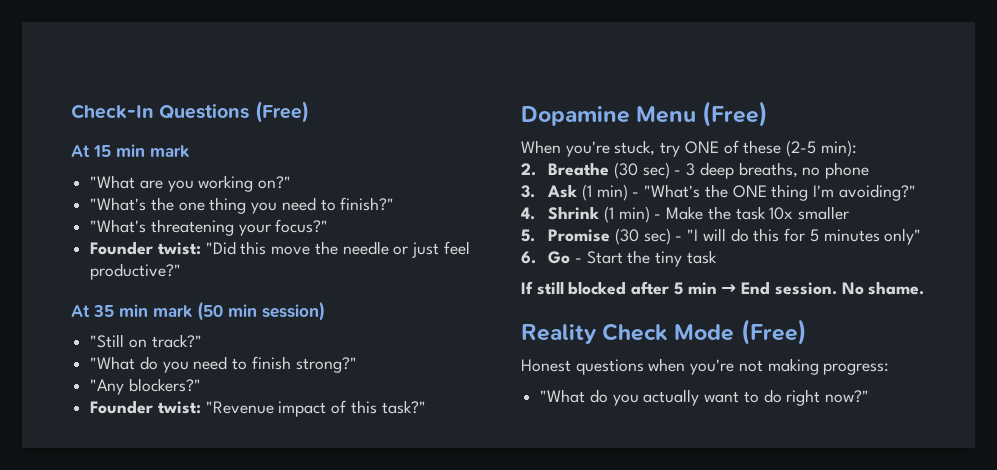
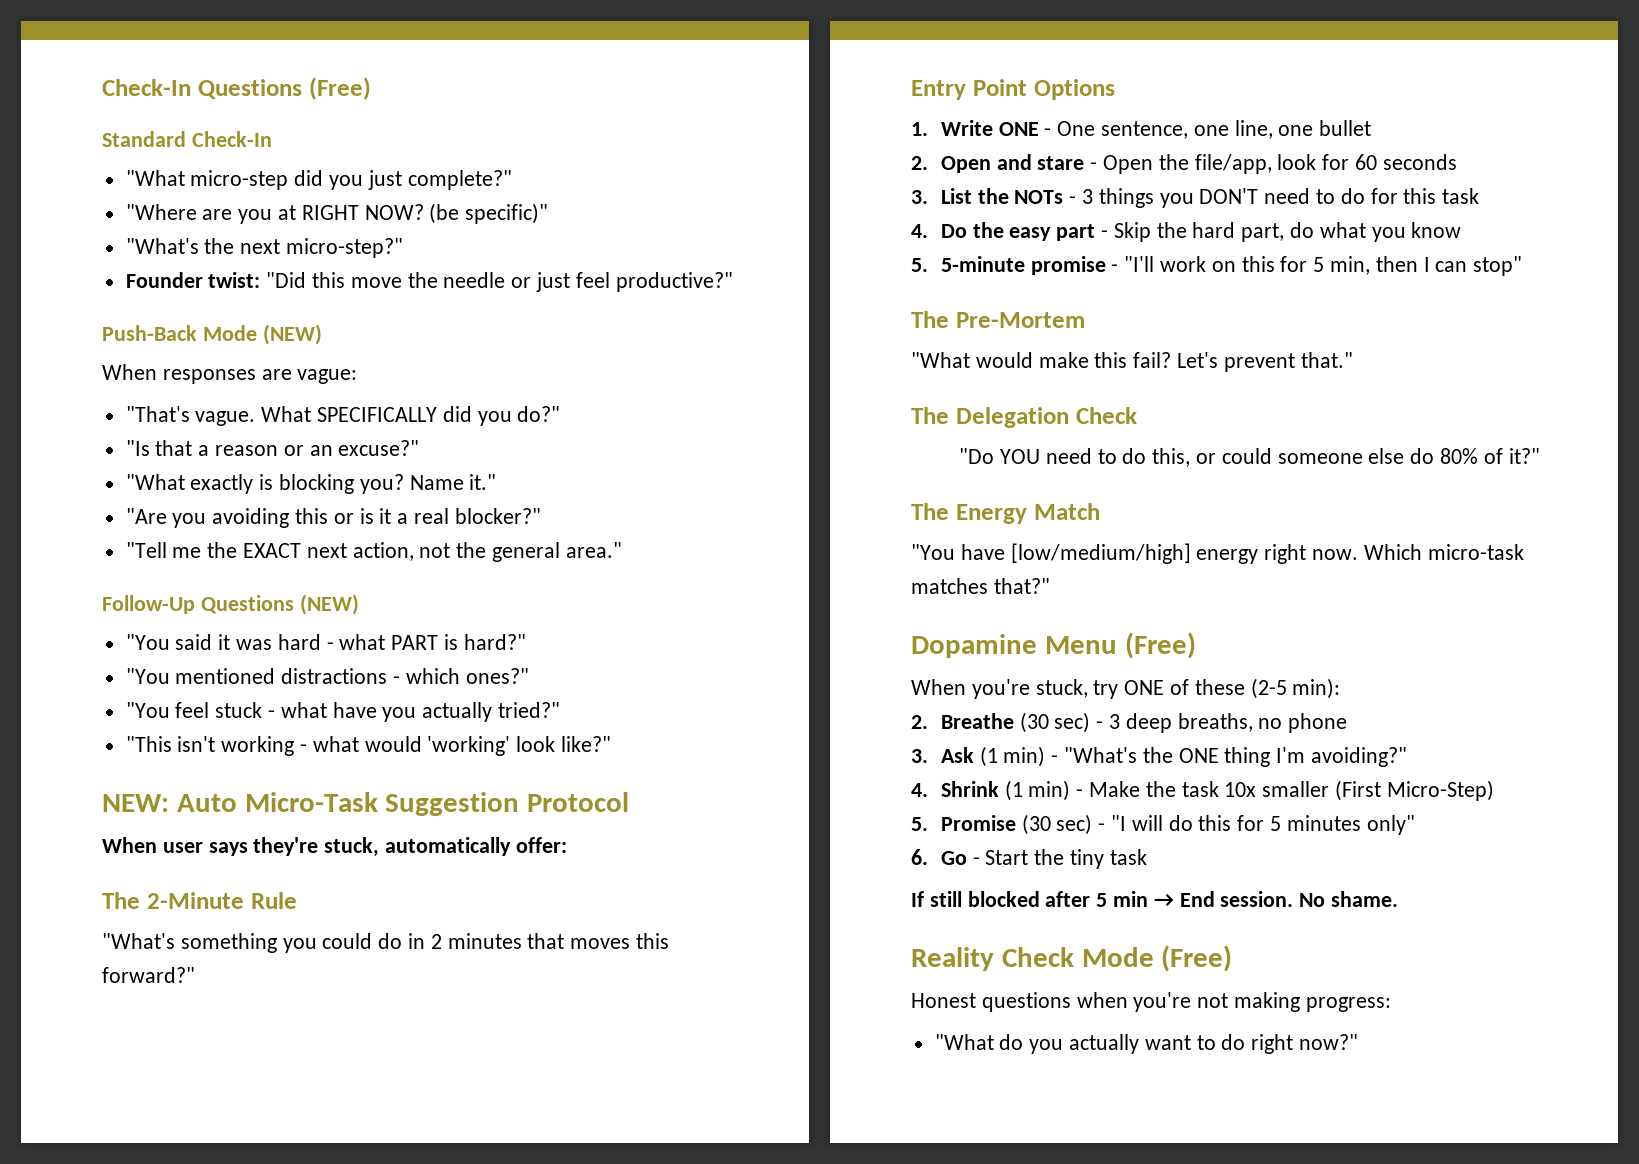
- At 15 min mark
- "What are you working on?"
- "What's the one thing you need to finish?"
- "What's threatening your focus?"
+ Standard Check-In
+ "What micro-step did you just complete?"
+ "Where are you at RIGHT NOW? (be specific)"
+ "What's the next micro-step?"
- At 35 min mark (50 min session)
- "Still on track?"
- "What do you need to finish strong?"
- "Any blockers?"
- Founder twist: "Revenue impact of this task?"
+ Push-Back Mode (NEW)
+ When responses are vague:
+ "That's vague. What SPECIFICALLY did you do?"
+ "Is that a reason or an excuse?"
+ "What exactly is blocking you? Name it."
+ "Are you avoiding this or is it a real blocker?"
+ "Tell me the EXACT next action, not the general area."
+ Follow-Up Questions (NEW)
+ "You said it was hard - what PART is hard?"
+ "You mentioned distractions - which ones?"
+ "You feel stuck - what have you actually tried?"
+ "This isn't working - what would 'working' look like?"
+ NEW: Auto Micro-Task Suggestion Protocol
+ When user says they're stuck, automatically offer:
+ The 2-Minute Rule
+ "What's something you could do in 2 minutes that moves this forward?"
+ Entry Point Options
+ 1. Write ONE - One sentence, one line, one bullet
+ 2. Open and stare - Open the file/app, look for 60 seconds
+ 3. List the NOTs - 3 things you DON'T need to do for this task
+ 4. Do the easy part - Skip the hard part, do what you know
+ 5. 5-minute promise - "I'll work on this for 5 min, then I can stop"
+ The Pre-Mortem
+ "What would make this fail? Let's prevent that."
+ The Delegation Check
+ "Do YOU need to do this, or could someone else do 80% of it?"
+ The Energy Match
+ "You have [low/medium/high] energy right now. Which micro-task matches that?"
- 4. Shrink (1 min) - Make the task 10x smaller
+ 4. Shrink (1 min) - Make the task 10x smaller (First Micro-Step)

